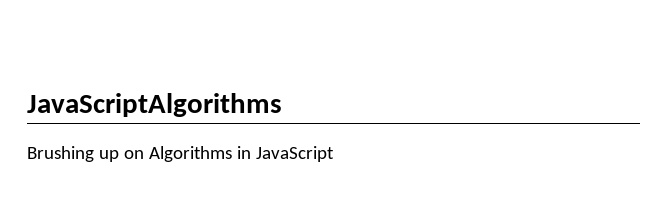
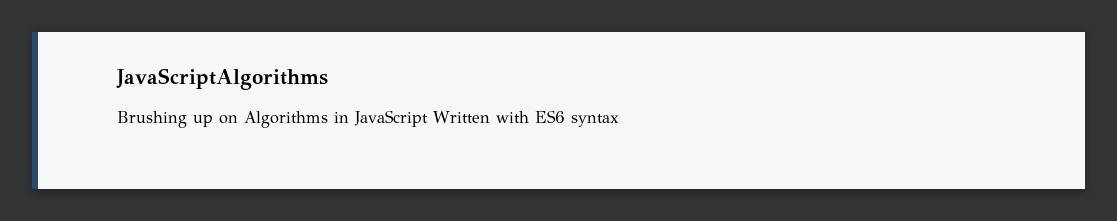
- Brushing up on Algorithms in JavaScript
+ Brushing up on Algorithms in JavaScript Written with ES6 syntax

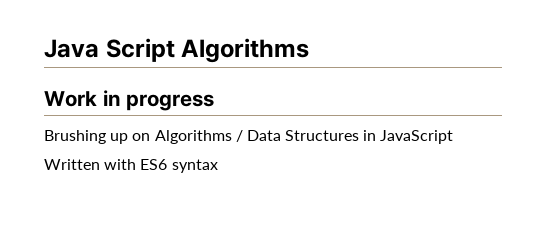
- JavaScriptAlgorithms
+ Java Script Algorithms
+ Work in progress
- Brushing up on Algorithms in JavaScript Written with ES6 syntax
+ Brushing up on Algorithms / Data Structures in JavaScript
+ Written with ES6 syntax

